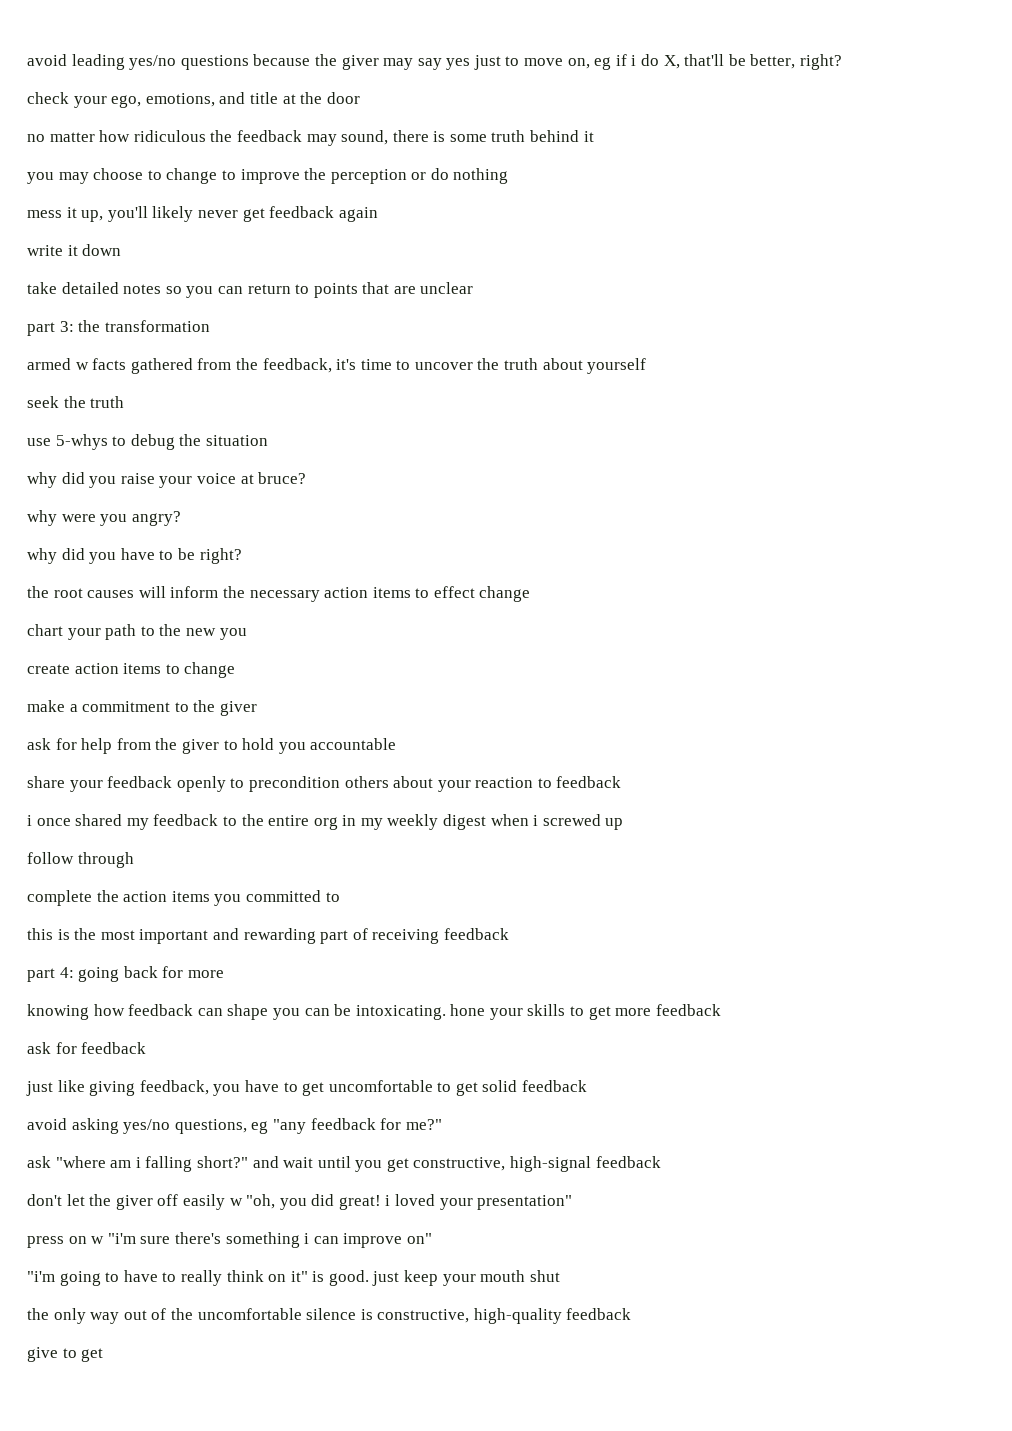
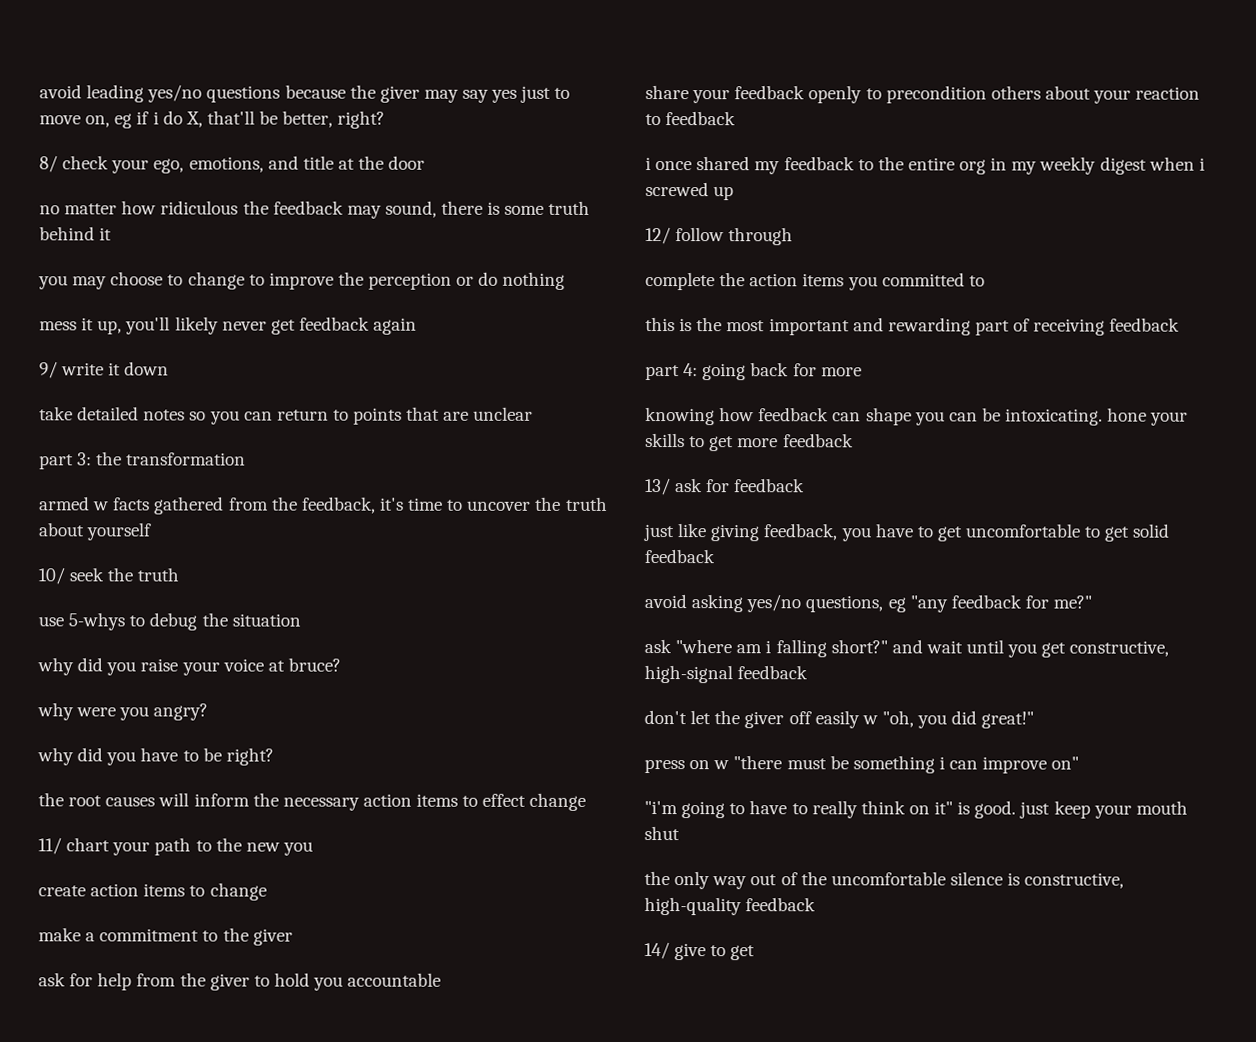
- check your ego, emotions, and title at the door
+ 8/ check your ego, emotions, and title at the door
- write it down
+ 9/ write it down
- seek the truth
+ 10/ seek the truth
- chart your path to the new you
+ 11/ chart your path to the new you
- follow through
+ 12/ follow through
- ask for feedback
+ 13/ ask for feedback
- don't let the giver off easily w "oh, you did great! i loved your presentation"
+ don't let the giver off easily w "oh, you did great!"
- press on w "i'm sure there's something i can improve on"
+ press on w "there must be something i can improve on"
- give to get
+ 14/ give to get

